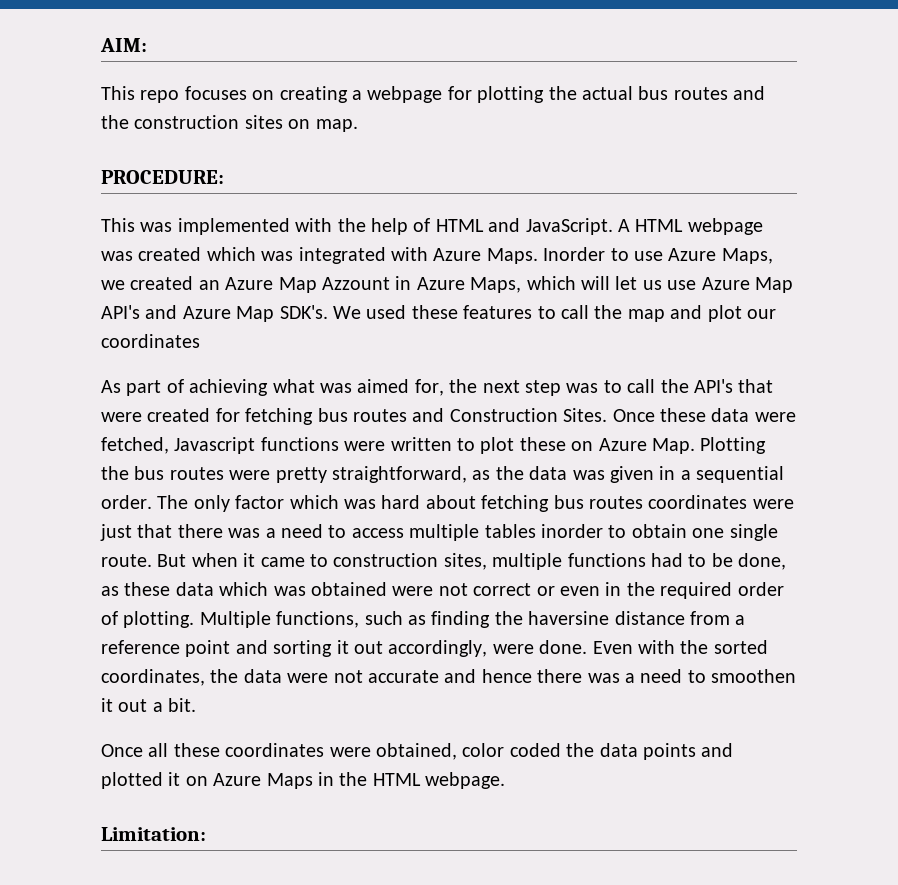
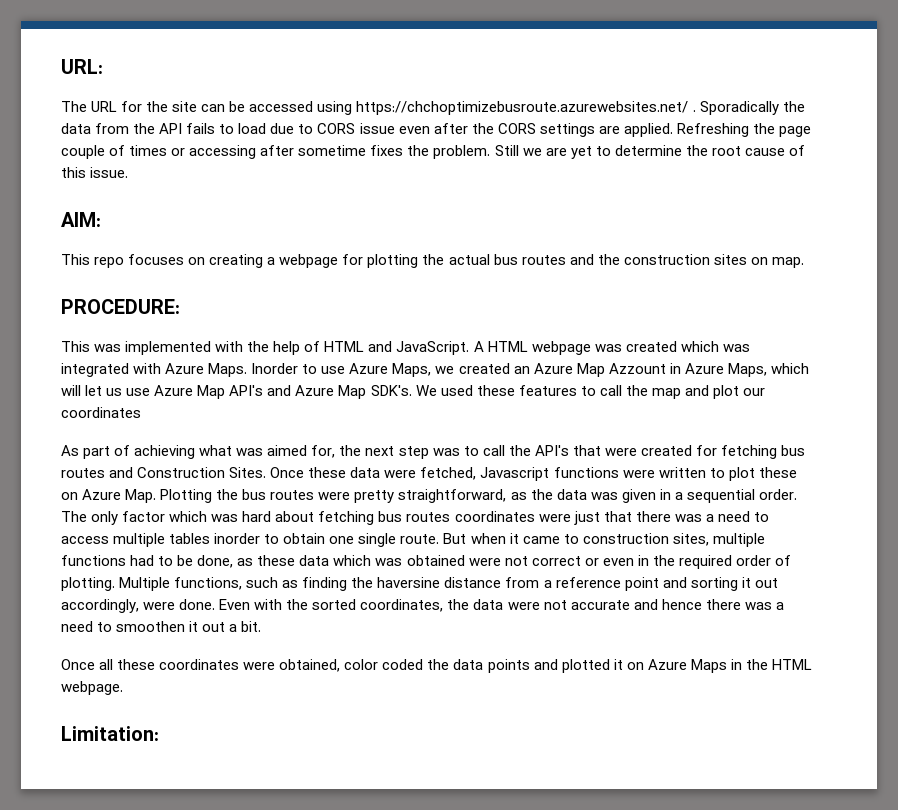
+ URL:
+ The URL for the site can be accessed using https://chchoptimizebusroute.azurewebsites.net/ . Sporadically the data from the API fails to load due to CORS issue even after the CORS settings are applied. Refreshing the page couple of times or accessing after sometime fixes the problem. Still we are yet to determine the root cause of this issue.

